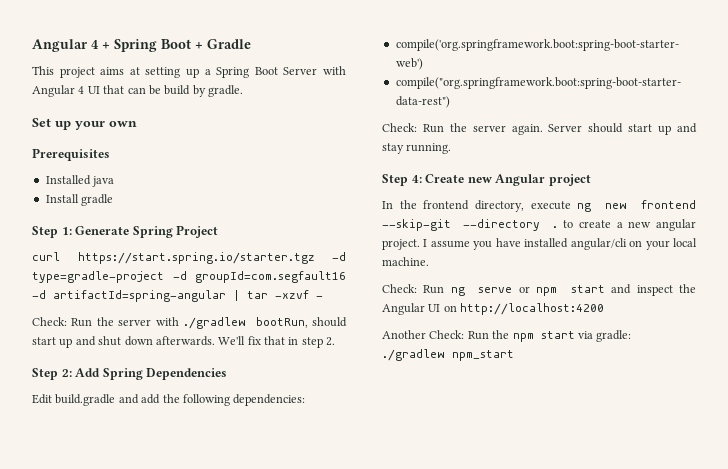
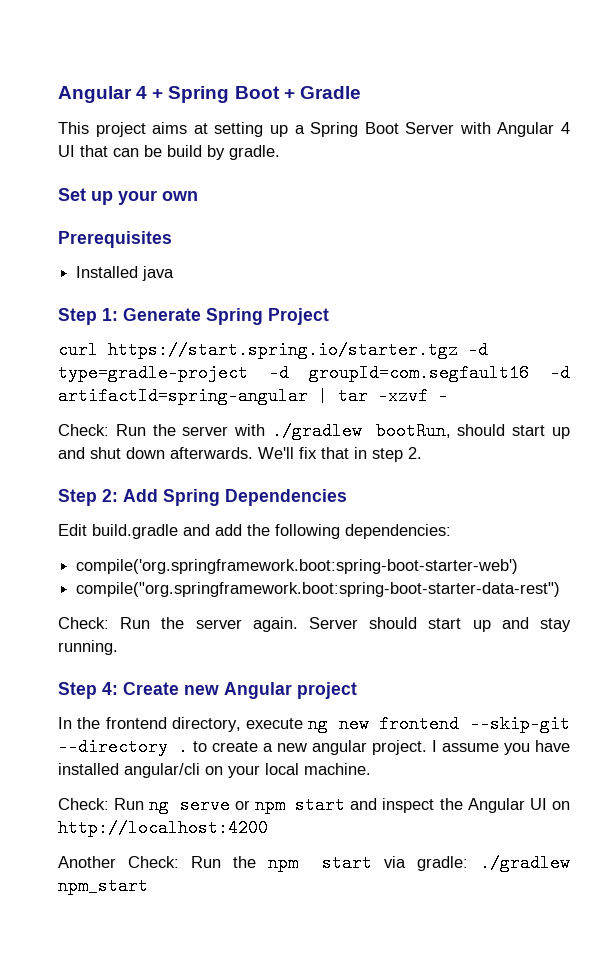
- Install gradle

